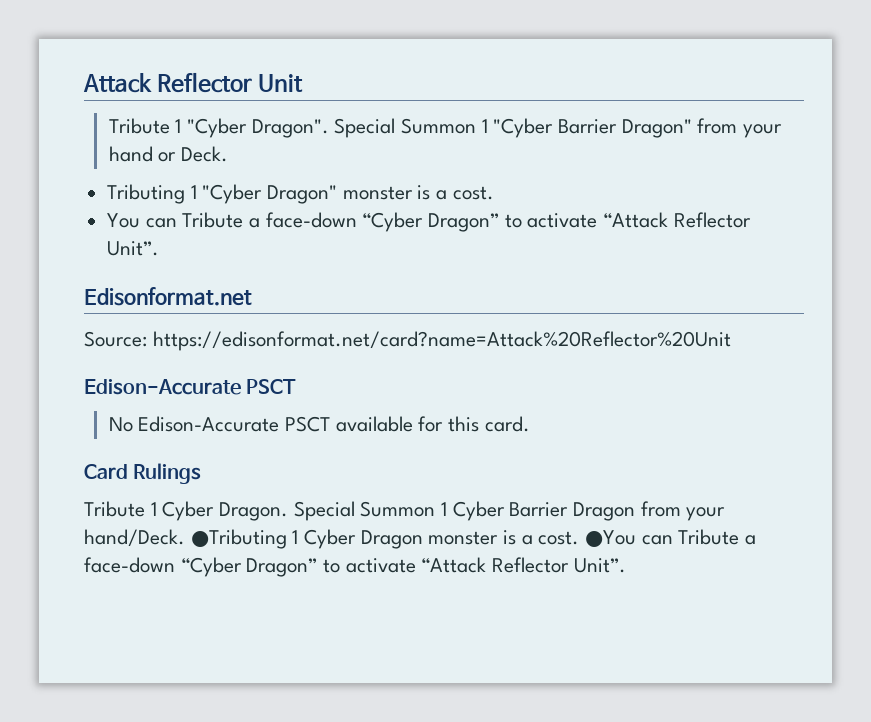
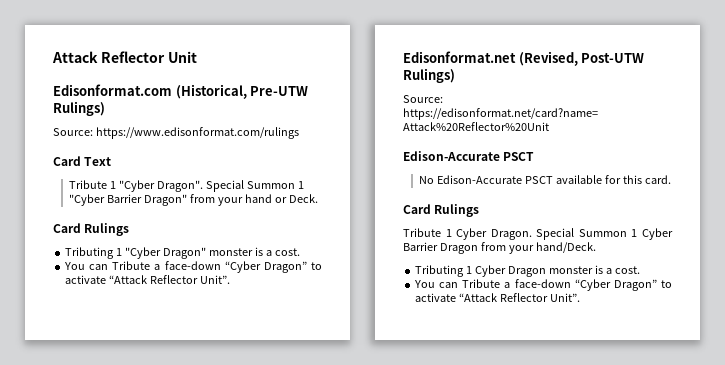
+ Edisonformat.com (Historical, Pre-UTW Rulings)
+ Source: https://www.edisonformat.com/rulings
+ Card Text
  Special Summon 1 "Cyber Barrier Dragon" from your hand or Deck.
+ Card Rulings
- Edisonformat.net
+ Edisonformat.net (Revised, Post-UTW Rulings)
- Special Summon 1 Cyber Barrier Dragon from your hand/Deck. ●Tributing 1 Cyber Dragon monster is a cost. ●You can Tribute a face-down “Cyber Dragon” to activate “Attack Reflector Unit”.
+ Special Summon 1 Cyber Barrier Dragon from your hand/Deck.
+ Tributing 1 Cyber Dragon monster is a cost.
+ You can Tribute a face-down “Cyber Dragon” to activate “Attack Reflector Unit”.

